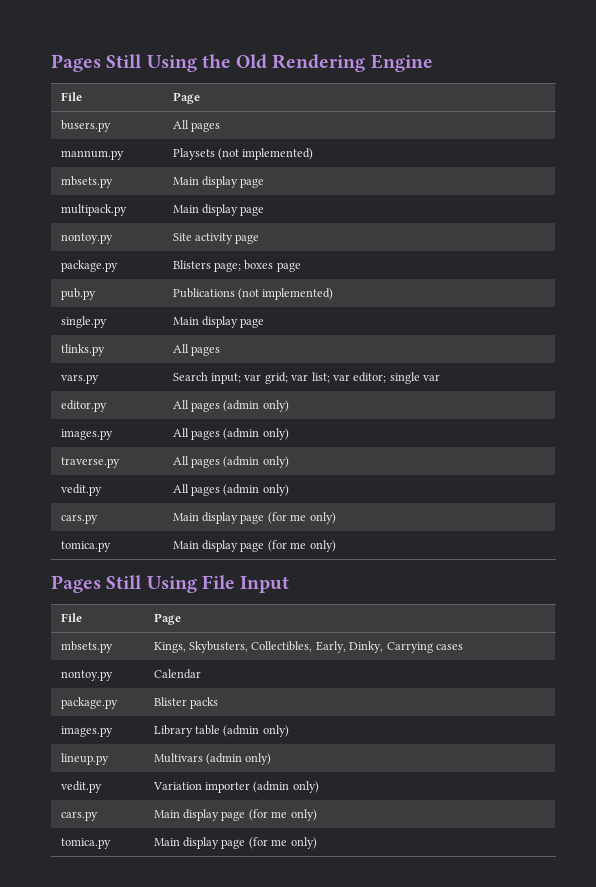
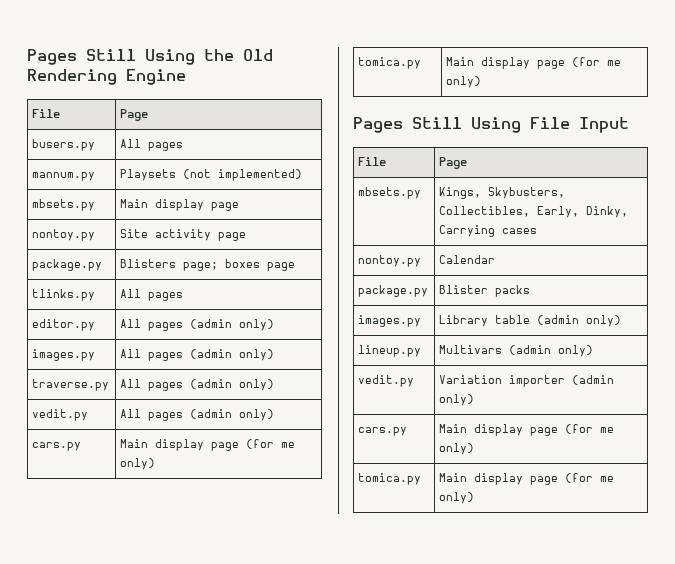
- multipack.py | Main display page
- pub.py | Publications (not implemented)
- single.py | Main display page
  tlinks.py | All pages
- vars.py | Search input; var grid; var list; var editor; single var

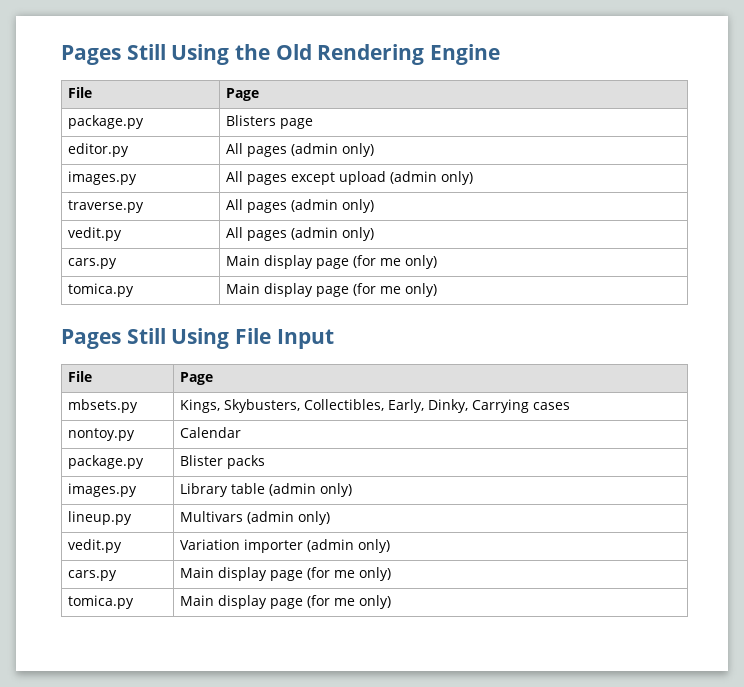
- busers.py | All pages
- mannum.py | Playsets (not implemented)
- mbsets.py | Main display page
- nontoy.py | Site activity page
- package.py | Blisters page; boxes page
- tlinks.py | All pages
+ package.py | Blisters page
- images.py | All pages (admin only)
+ images.py | All pages except upload (admin only)

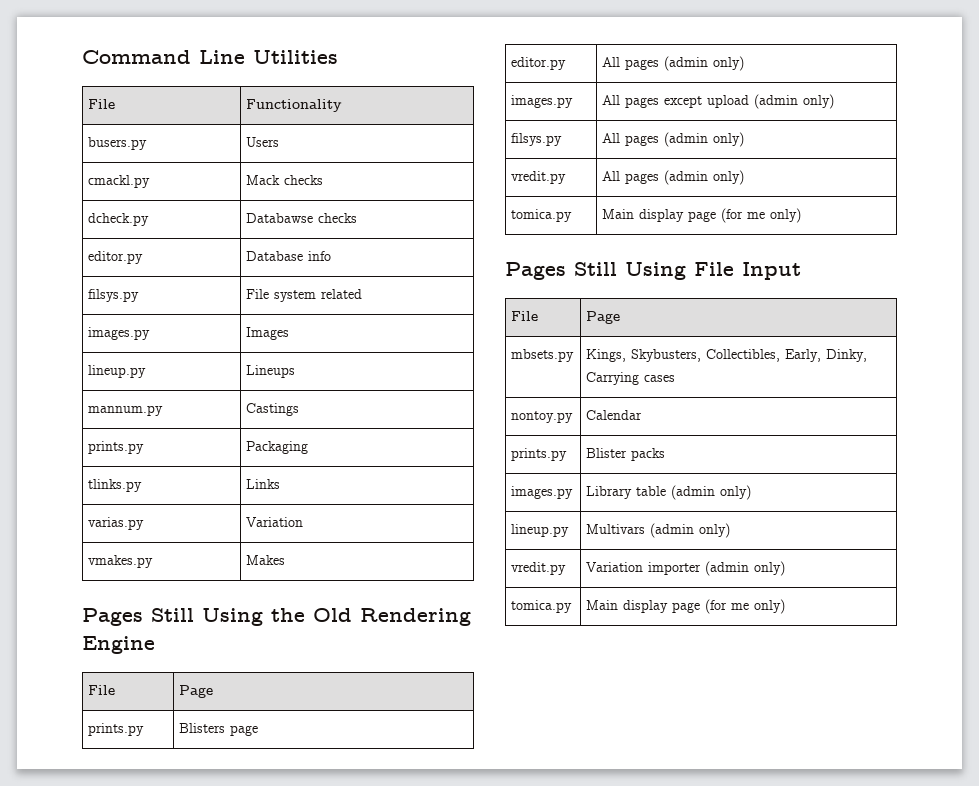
+ Command Line Utilities
+ File | Functionality
+ busers.py | Users
+ cmackl.py | Mack checks
+ dcheck.py | Databawse checks
+ editor.py | Database info
+ filsys.py | File system related
+ images.py | Images
+ lineup.py | Lineups
+ mannum.py | Castings
+ prints.py | Packaging
+ tlinks.py | Links
+ varias.py | Variation
+ vmakes.py | Makes
- package.py | Blisters page
+ prints.py | Blisters page
- traverse.py | All pages (admin only)
- vedit.py | All pages (admin only)
- cars.py | Main display page (for me only)
+ filsys.py | All pages (admin only)
+ vredit.py | All pages (admin only)
- package.py | Blister packs
+ prints.py | Blister packs
- vedit.py | Variation importer (admin only)
- cars.py | Main display page (for me only)
+ vredit.py | Variation importer (admin only)

